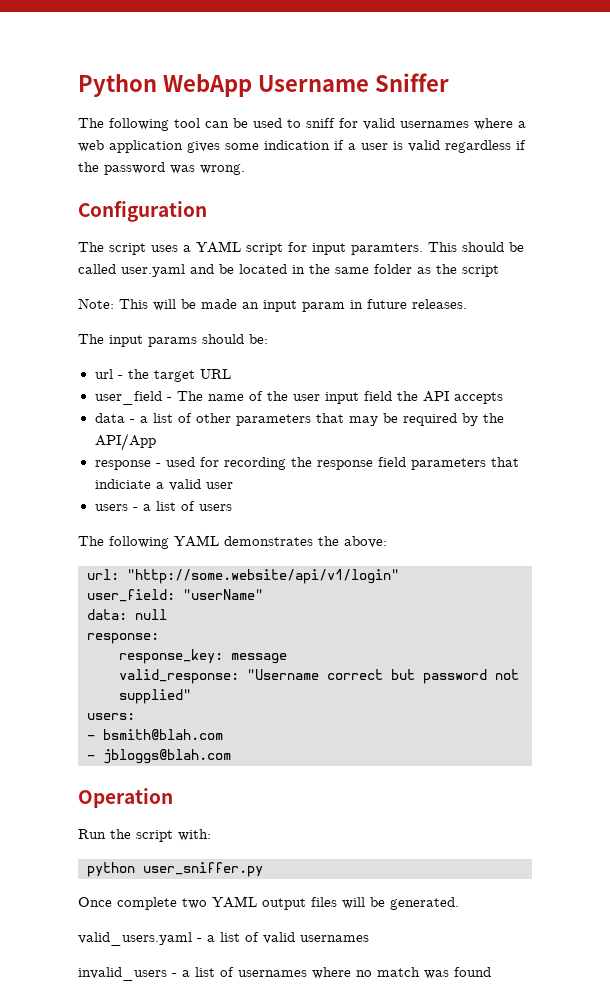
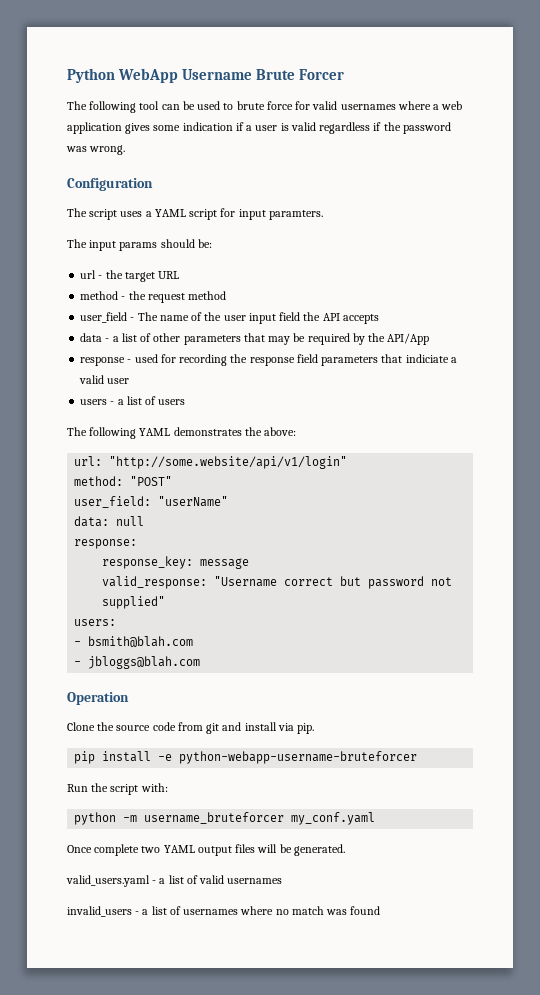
- Python WebApp Username Sniffer
+ Python WebApp Username Brute Forcer
- The following tool can be used to sniff for valid usernames where a web application gives some indication if a user is valid regardless if the password was wrong.
+ The following tool can be used to brute force for valid usernames where a web application gives some indication if a user is valid regardless if the password was wrong.
- This should be called user.yaml and be located in the same folder as the script
- Note: This will be made an input param in future releases.
+ method - the request method
+ method: "POST"
+ Clone the source code from git and install via pip.
+ pip install -e python-webapp-username-bruteforcer
- python user_sniffer.py
+ python -m username_bruteforcer my_conf.yaml

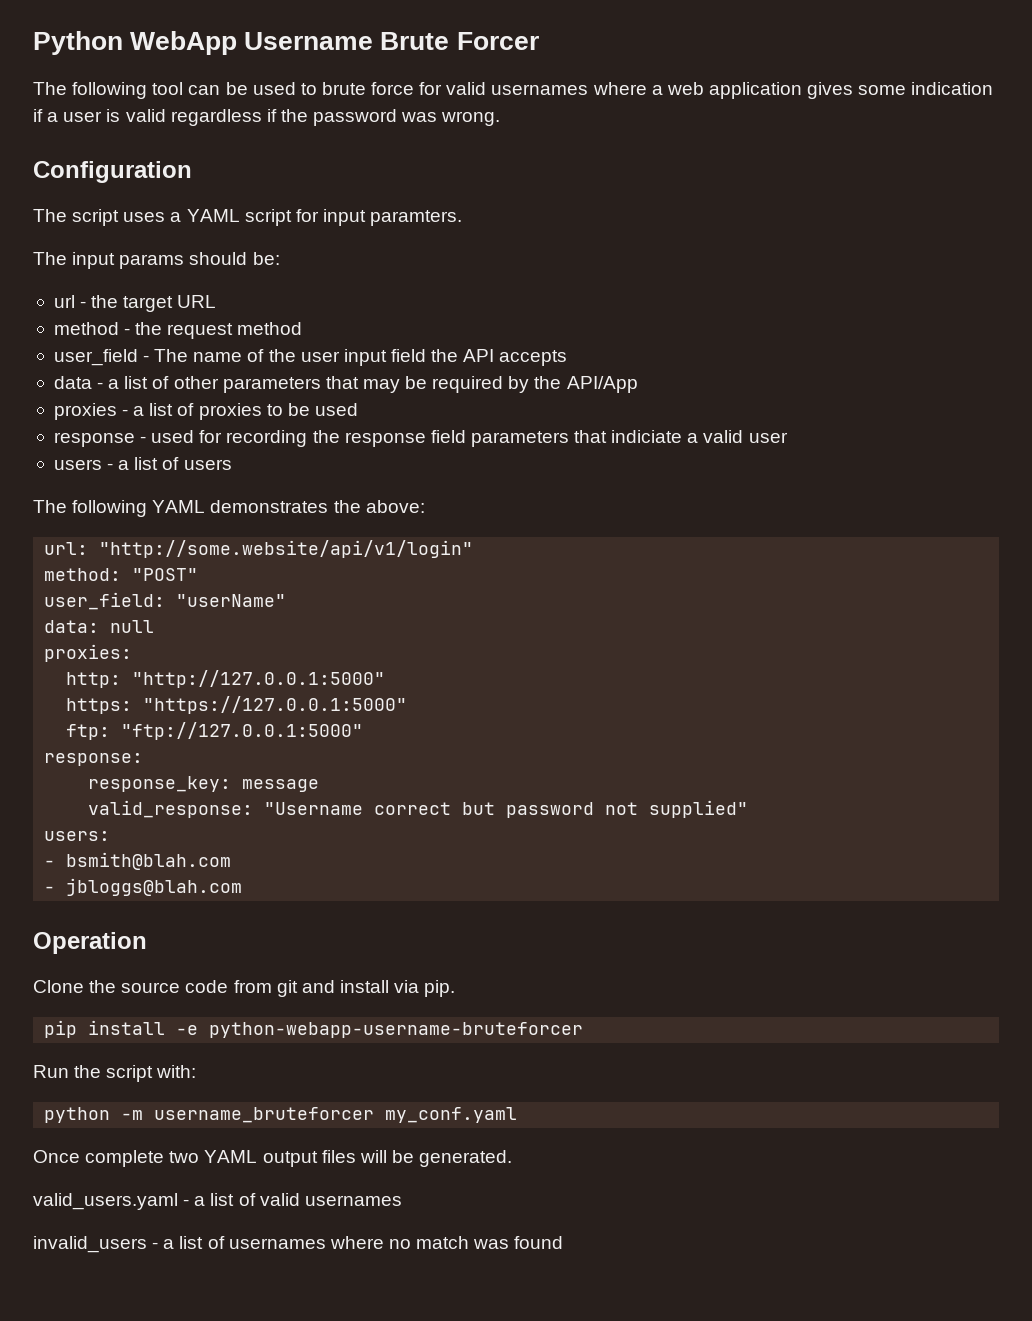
+ proxies - a list of proxies to be used
+ proxies:
+ http: "http://127.0.0.1:5000"
+ https: "https://127.0.0.1:5000"
+ ftp: "ftp://127.0.0.1:5000"

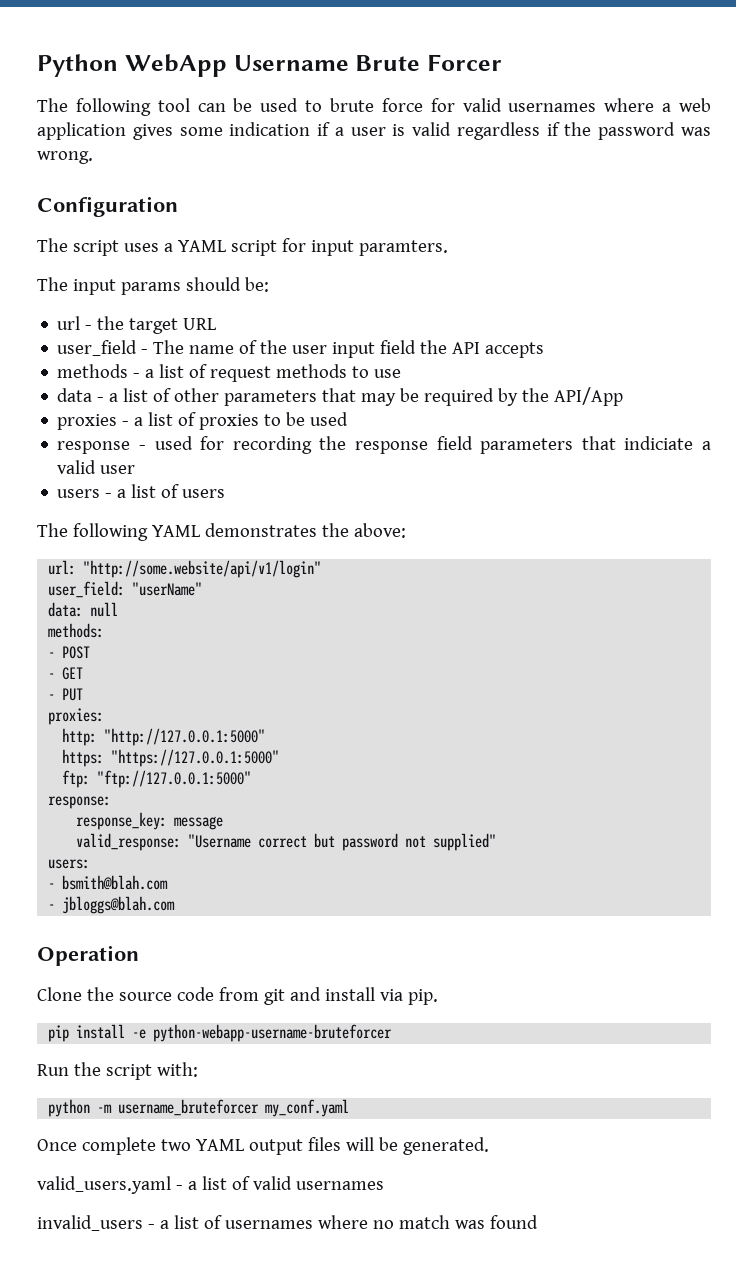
- method - the request method
+ methods - a list of request methods to use
- method: "POST"
+ methods:
+ - POST
+ - GET
+ - PUT

